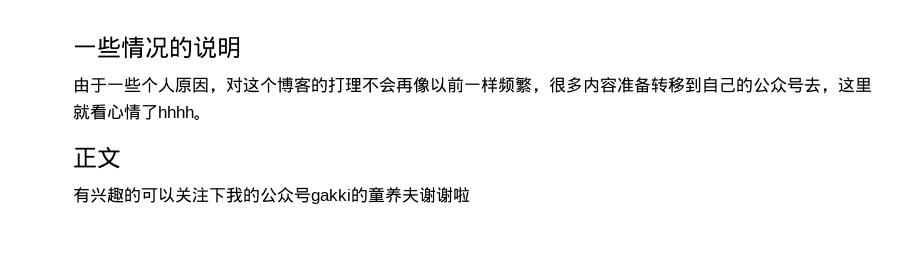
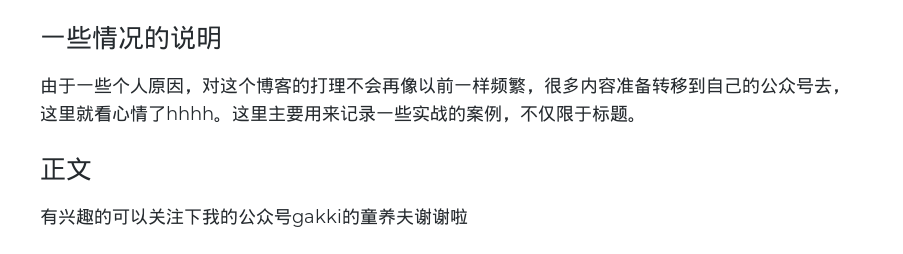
+ 这里主要用来记录一些实战的案例，不仅限于标题。

